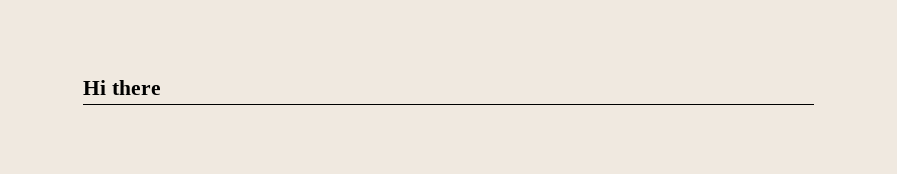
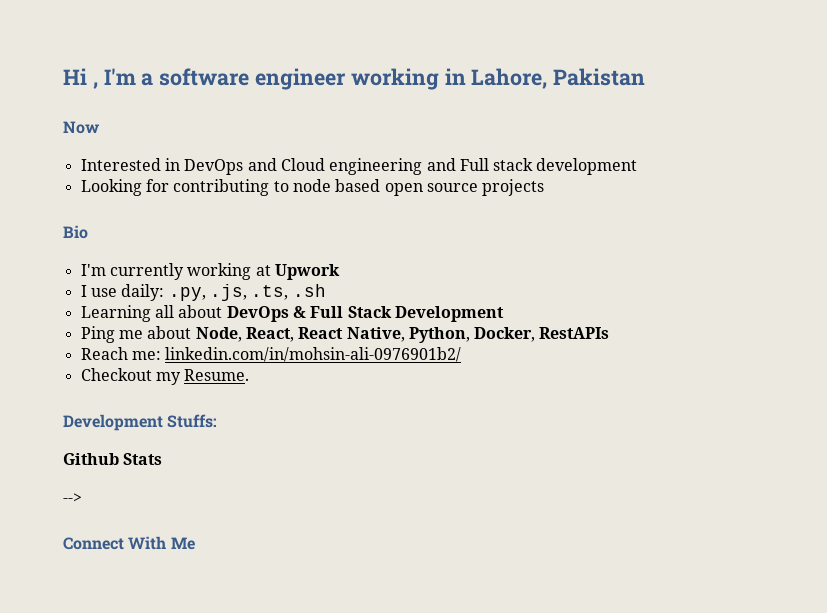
- Hi there
+ Hi , I'm a software engineer working in Lahore, Pakistan
+ Now
+ Interested in DevOps and Cloud engineering and Full stack development
+ Looking for contributing to node based open source projects
+ Bio
+ I'm currently working at Upwork
+ I use daily: .py, .js, .ts, .sh
+ Learning all about DevOps & Full Stack Development
+ Ping me about Node, React, React Native, Python, Docker, RestAPIs
+ Reach me: linkedin.com/in/mohsin-ali-0976901b2/
+ Checkout my Resume.
+ Development Stuffs:
+ Github Stats
+ -->
+ Connect With Me

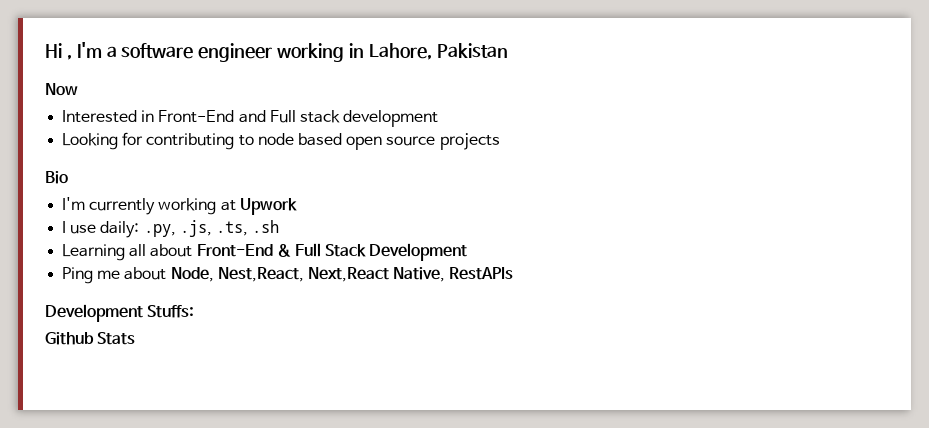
- Interested in DevOps and Cloud engineering and Full stack development
+ Interested in Front-End and Full stack development
- Learning all about DevOps & Full Stack Development
+ Learning all about Front-End & Full Stack Development
- Ping me about Node, React, React Native, Python, Docker, RestAPIs
- Reach me: linkedin.com/in/mohsin-ali-0976901b2/
- Checkout my Resume.
+ Ping me about Node, Nest,React, Next,React Native, RestAPIs
- -->
- Connect With Me

